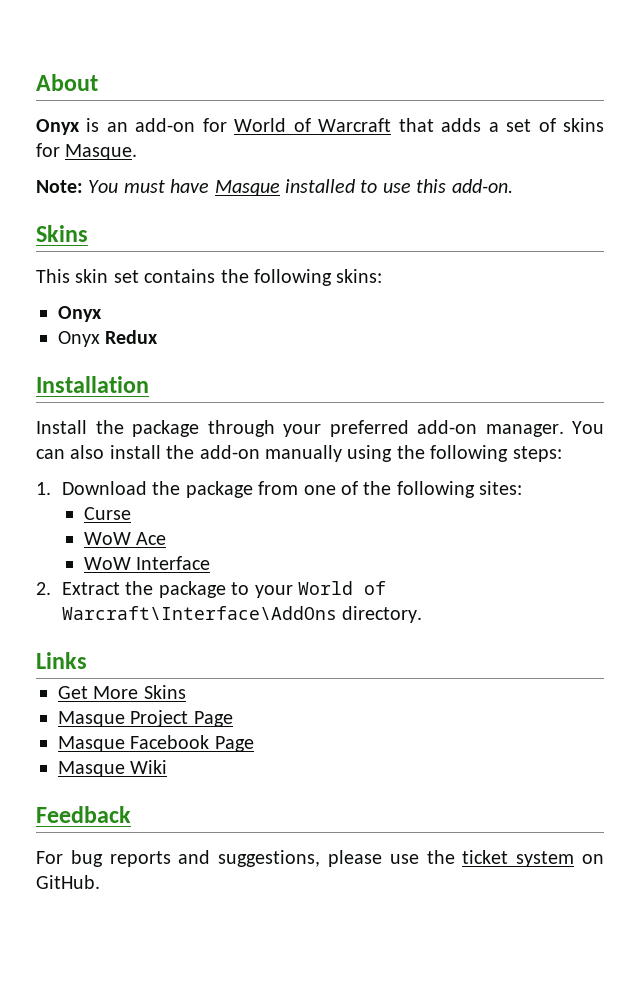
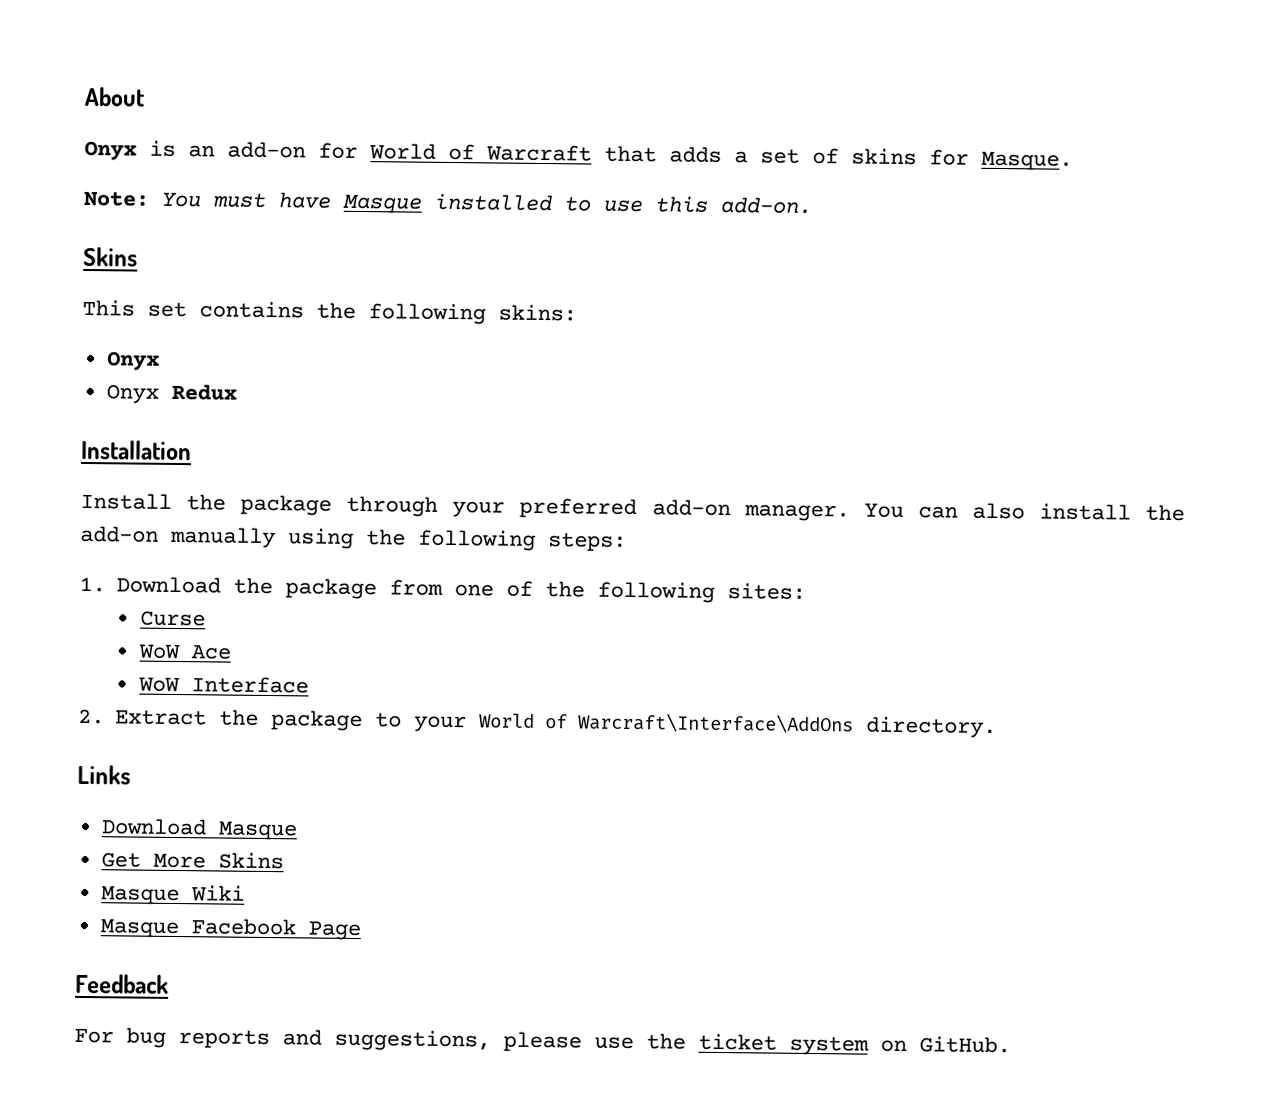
- This skin set contains the following skins:
+ This set contains the following skins:
+ Download Masque
- Masque Project Page
+ Masque Wiki
- Masque Wiki

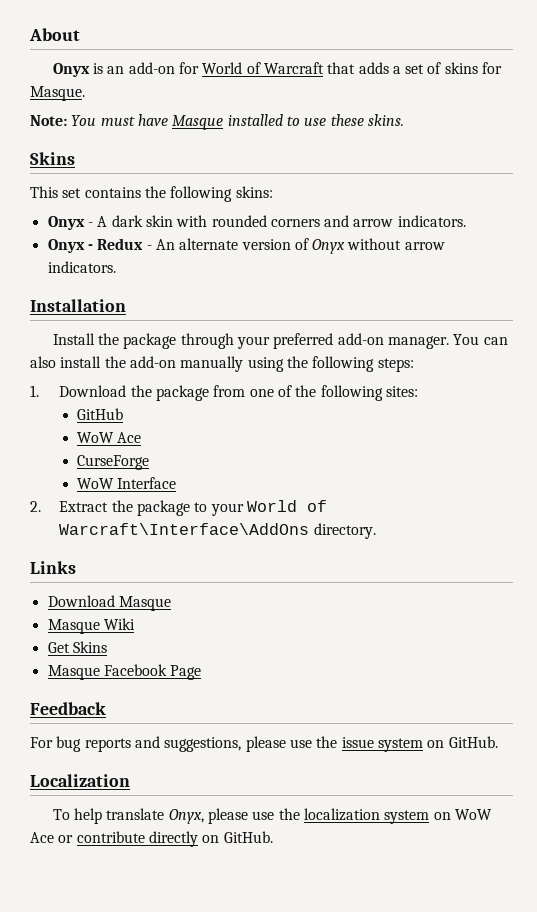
- Note: You must have Masque installed to use this add-on.
+ Note: You must have Masque installed to use these skins.
  This set contains the following skins:
- Onyx
- Onyx Redux
+ Onyx - A dark skin with rounded corners and arrow indicators.
+ Onyx - Redux - An alternate version of Onyx without arrow indicators.
- Curse
+ GitHub
  WoW Ace
+ CurseForge
- Get More Skins
+ Get Skins
- For bug reports and suggestions, please use the ticket system on GitHub.
+ For bug reports and suggestions, please use the issue system on GitHub.
+ Localization
+ To help translate Onyx, please use the localization system on WoW Ace or contribute directly on GitHub.

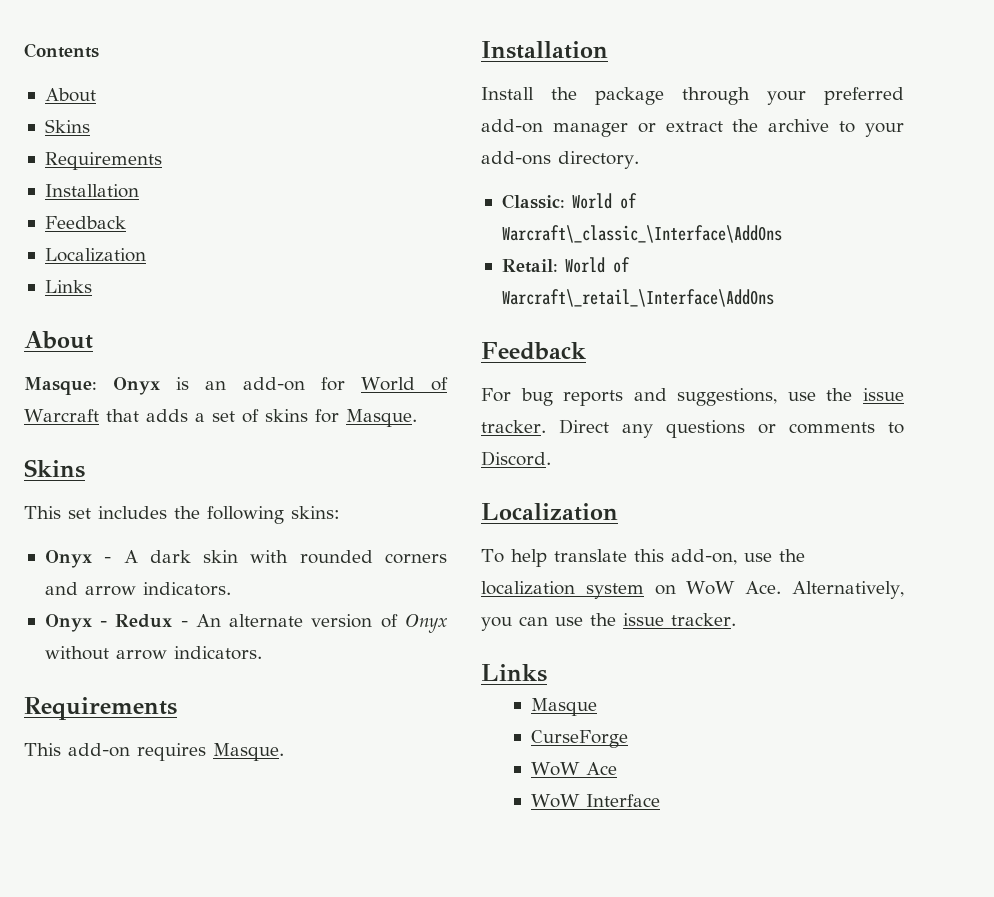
+ Contents
  About
- Onyx is an add-on for World of Warcraft that adds a set of skins for Masque.
+ Skins
+ Requirements
+ Installation
+ Feedback
+ Localization
+ Links
+ About
+ Masque: Onyx is an add-on for World of Warcraft that adds a set of skins for Masque.
- Note: You must have Masque installed to use these skins.
- This set contains the following skins:
+ This set includes the following skins:
  Onyx - Redux - An alternate version of Onyx without arrow indicators.
+ Requirements
+ This add-on requires Masque.
- Install the package through your preferred add-on manager. You can also install the add-on manually using the following steps:
- 1. Download the package from one of the following sites:
- GitHub
- WoW Ace
- CurseForge
- WoW Interface
- 2. Extract the package to your World of Warcraft\Interface\AddOns directory.
- Links
- Download Masque
- Masque Wiki
- Get Skins
- Masque Facebook Page
+ Install the package through your preferred add-on manager or extract the archive to your add-ons directory.
+ Classic: World of Warcraft\_classic_\Interface\AddOns
+ Retail: World of Warcraft\_retail_\Interface\AddOns
- For bug reports and suggestions, please use the issue system on GitHub.
+ For bug reports and suggestions, use the issue tracker. Direct any questions or comments to Discord.
- To help translate Onyx, please use the localization system on WoW Ace or contribute directly on GitHub.
+ To help translate this add-on, use the localization system on WoW Ace. Alternatively, you can use the issue tracker.
+ Links
+ Masque
+ CurseForge
+ WoW Ace
+ WoW Interface

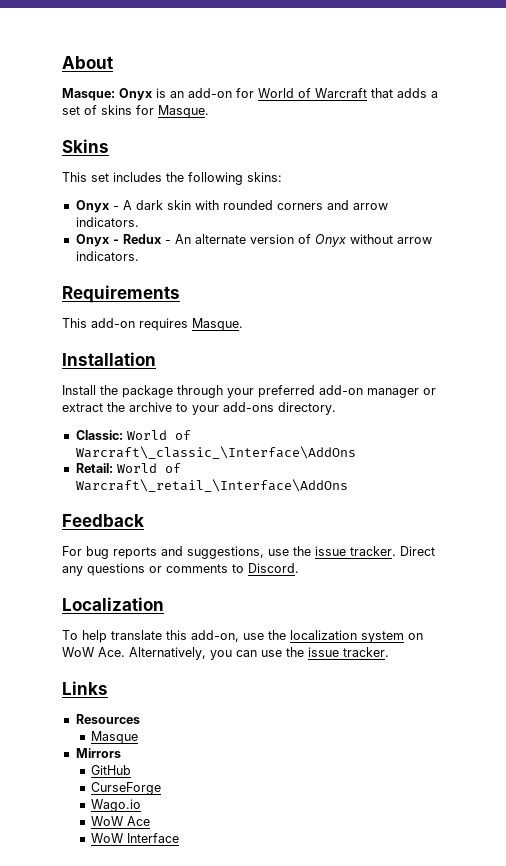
- Contents
- About
- Skins
- Requirements
- Installation
- Feedback
- Localization
- Links
+ Resources
+ Mirrors
+ GitHub
+ Wago.io

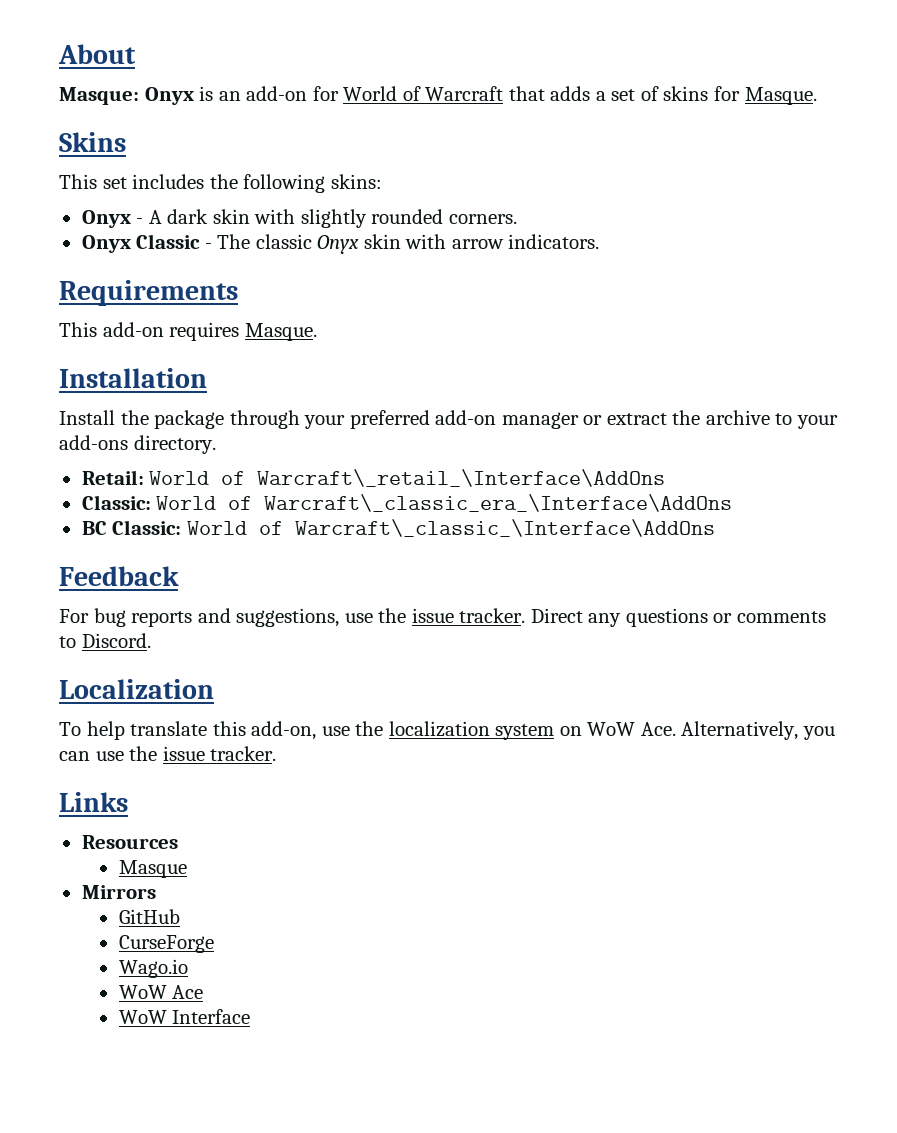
- Onyx - A dark skin with rounded corners and arrow indicators.
- Onyx - Redux - An alternate version of Onyx without arrow indicators.
+ Onyx - A dark skin with slightly rounded corners.
+ Onyx Classic - The classic Onyx skin with arrow indicators.
- Classic: World of Warcraft\_classic_\Interface\AddOns
+ Retail: World of Warcraft\_retail_\Interface\AddOns
+ Classic: World of Warcraft\_classic_era_\Interface\AddOns
+ BC Classic: World of Warcraft\_classic_\Interface\AddOns
- Retail: World of Warcraft\_retail_\Interface\AddOns

